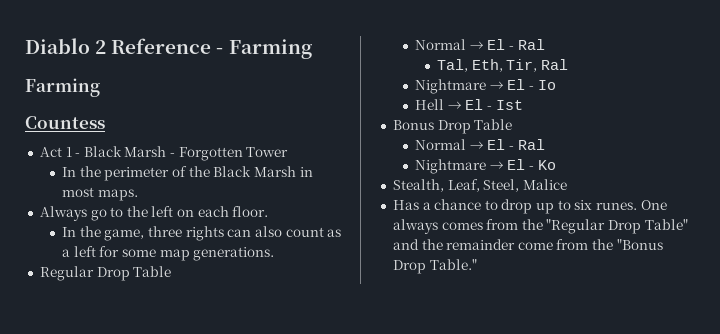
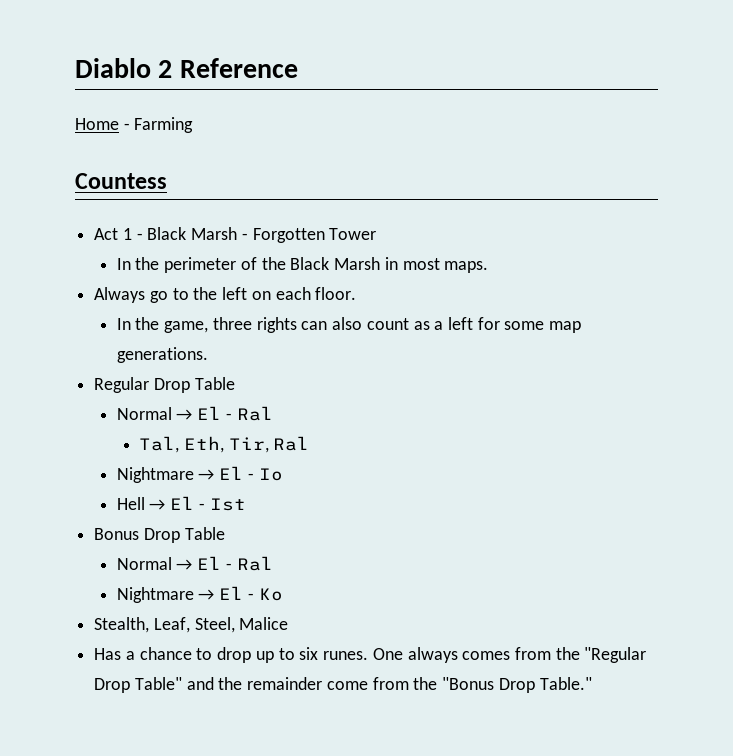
- Diablo 2 Reference - Farming
- Farming
+ Diablo 2 Reference
+ Home - Farming

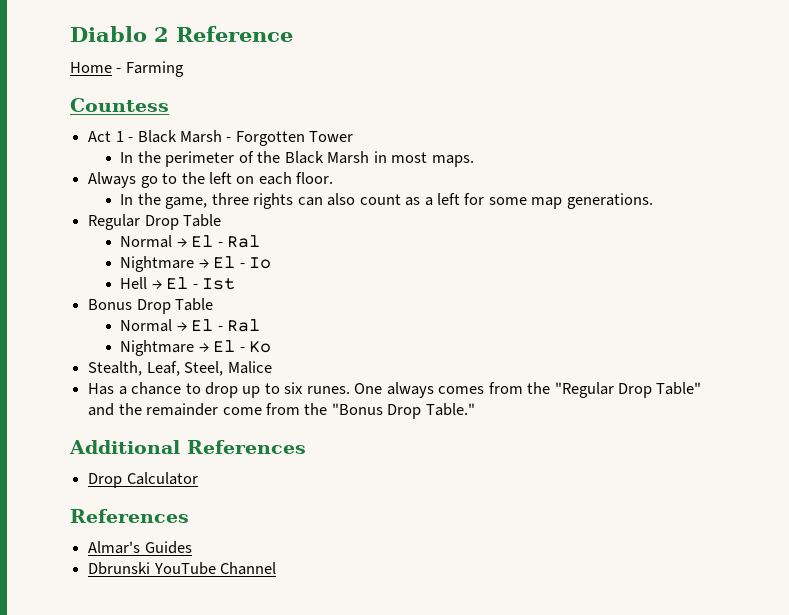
- Tal, Eth, Tir, Ral
+ Additional References
+ Drop Calculator
+ References
+ Almar's Guides
+ Dbrunski YouTube Channel

